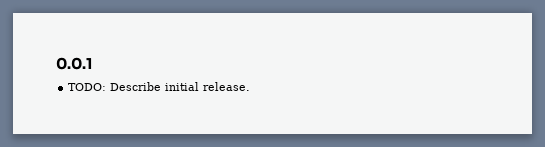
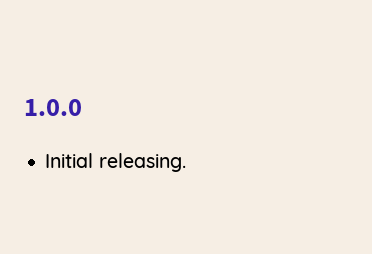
- 0.0.1
- TODO: Describe initial release.
+ 1.0.0
+ Initial releasing.

